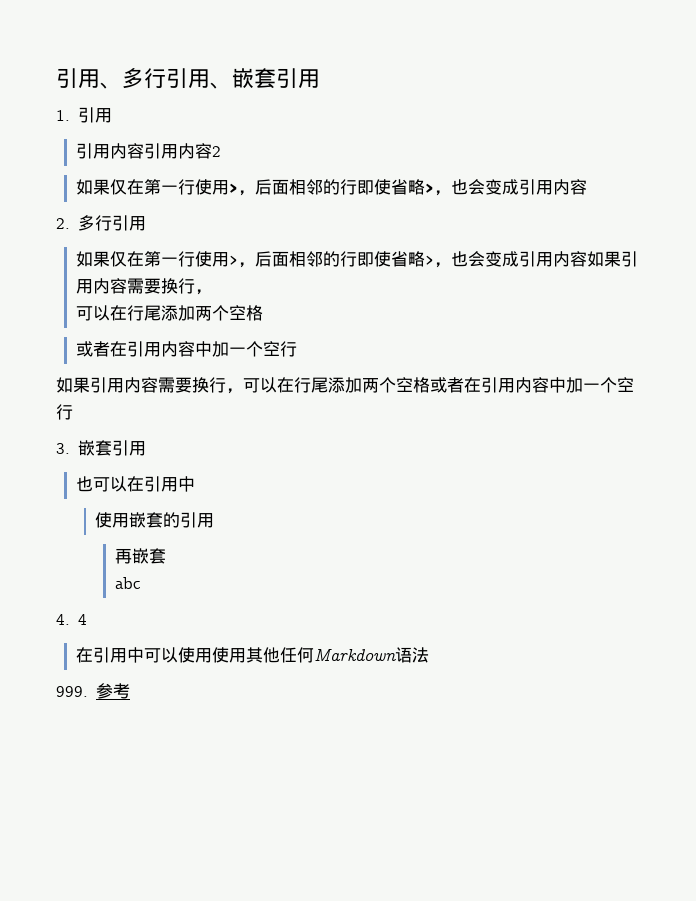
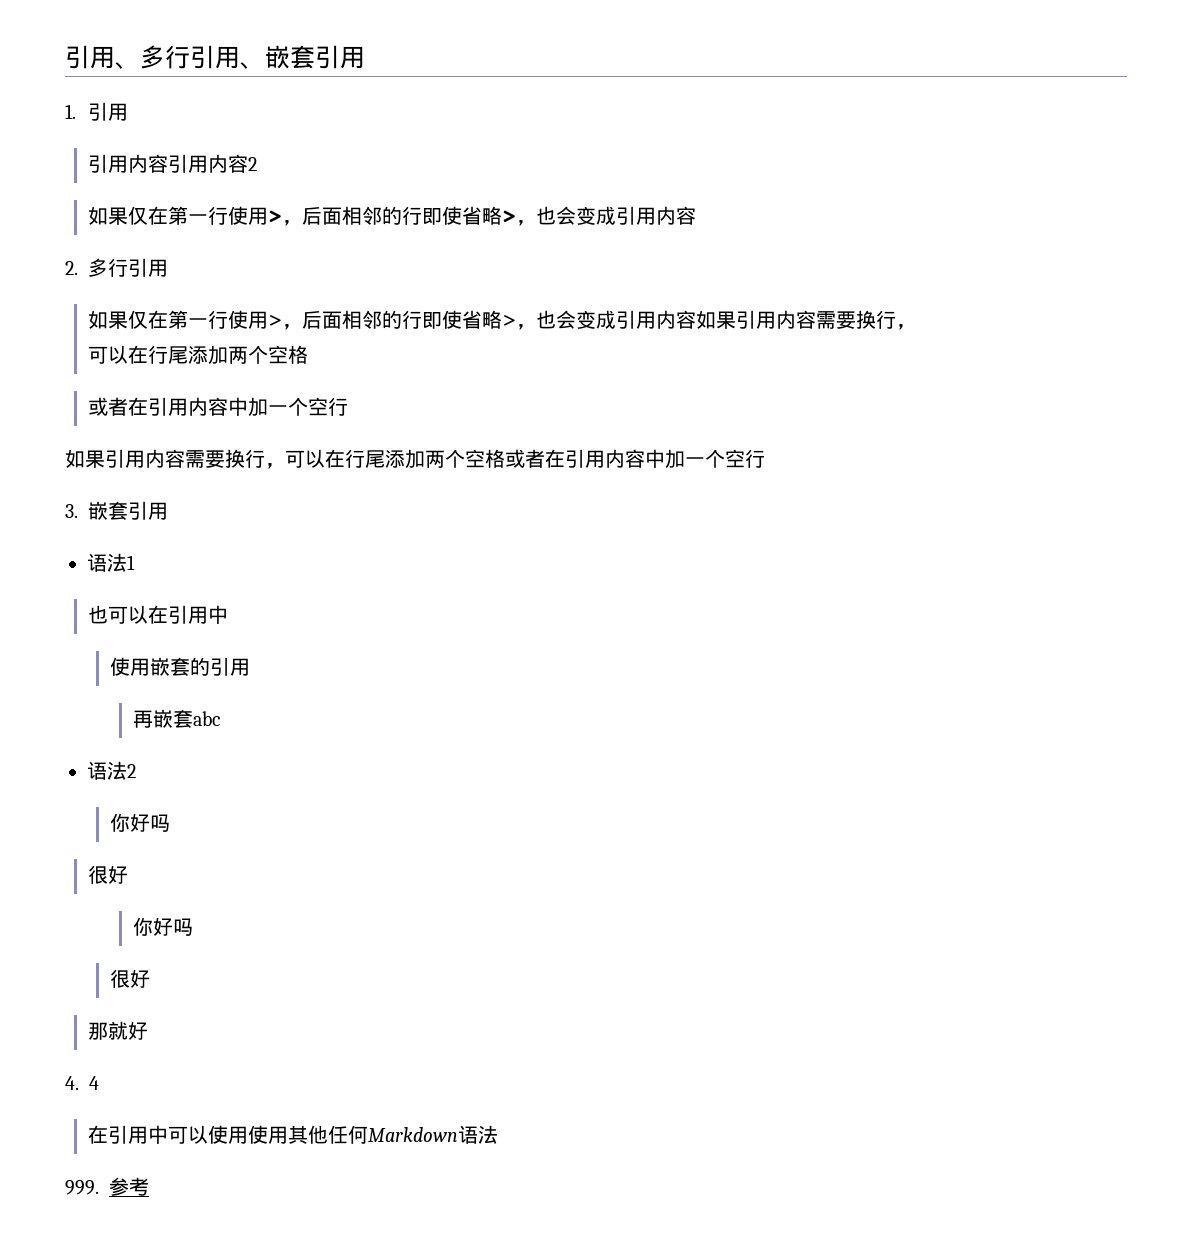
+ 语法1
- 再嵌套
- abc
+ 再嵌套abc
+ 语法2
+ 你好吗
+ 很好
+ 你好吗
+ 很好
+ 那就好

